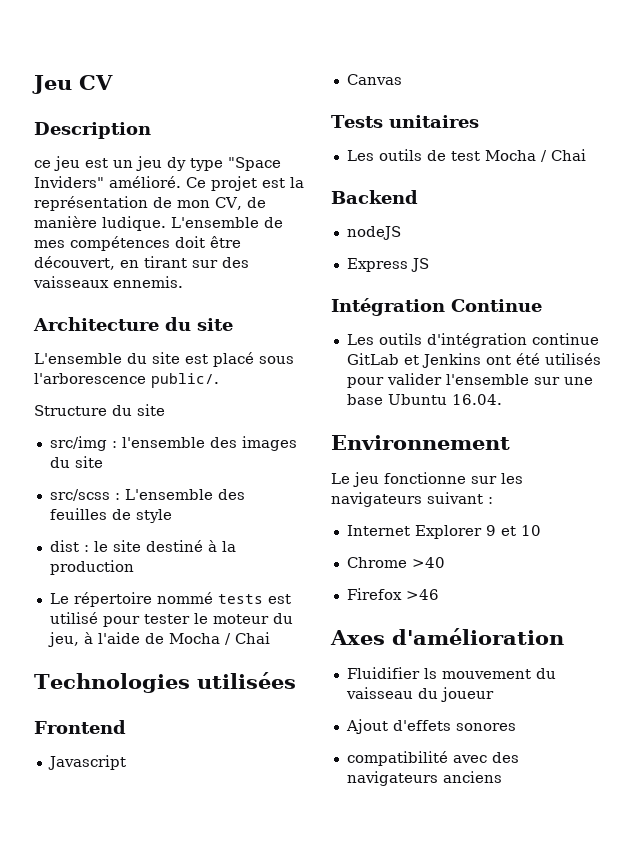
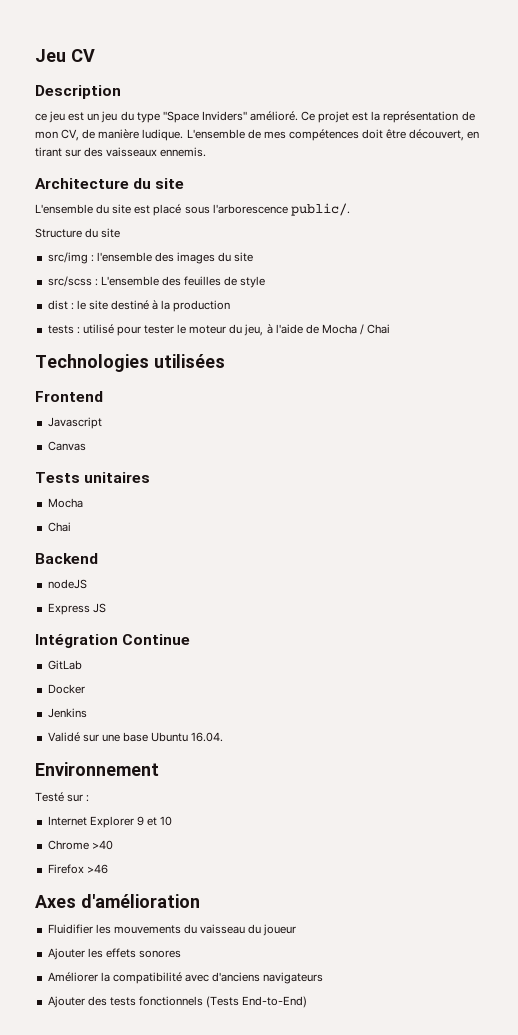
- ce jeu est un jeu dy type "Space Inviders" amélioré.
+ ce jeu est un jeu du type "Space Inviders" amélioré.
- Le répertoire nommé tests est utilisé pour tester le moteur du jeu, à l'aide de Mocha / Chai
+ tests : utilisé pour tester le moteur du jeu, à l'aide de Mocha / Chai
  Tests unitaires
- Les outils de test Mocha / Chai
+ Mocha
+ Chai
- Les outils d'intégration continue GitLab et Jenkins ont été utilisés pour valider l'ensemble sur une base Ubuntu 16.04.
+ GitLab
+ Docker
+ Jenkins
+ Validé sur une base Ubuntu 16.04.
- Le jeu fonctionne sur les navigateurs suivant :
+ Testé sur :
- Fluidifier ls mouvement du vaisseau du joueur
+ Fluidifier les mouvements du vaisseau du joueur
- Ajout d'effets sonores
- compatibilité avec des navigateurs anciens
+ Ajouter les effets sonores
+ Améliorer la compatibilité avec d'anciens navigateurs
+ Ajouter des tests fonctionnels (Tests End-to-End)

